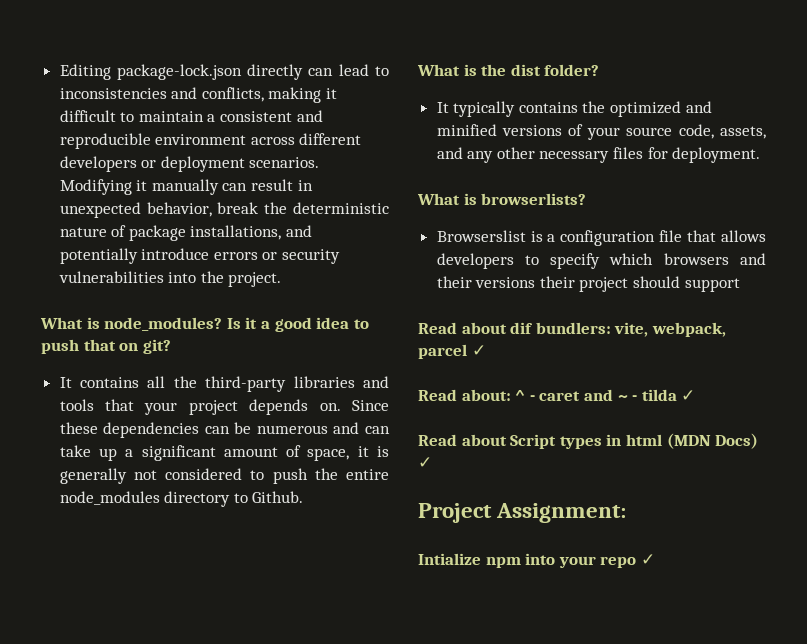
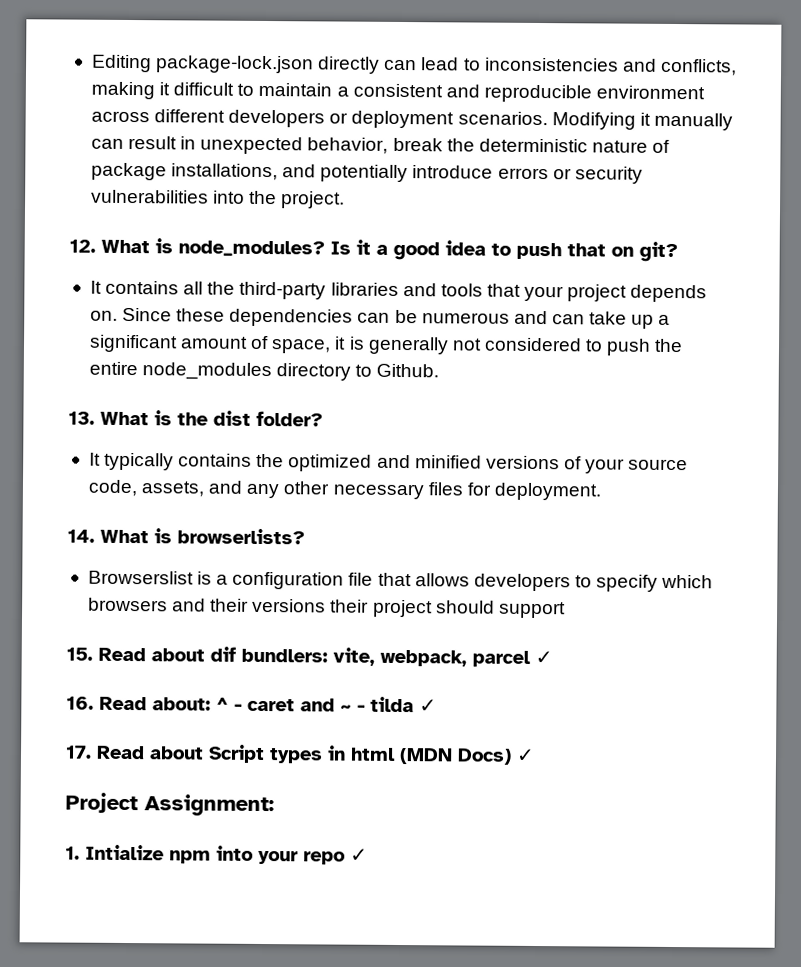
- What is node_modules?
+ 12. What is node_modules?
- What is the dist folder?
+ 13. What is the dist folder?
- What is browserlists?
+ 14. What is browserlists?
- Read about dif bundlers: vite, webpack, parcel ✓
+ 15. Read about dif bundlers: vite, webpack, parcel ✓
- Read about: ^ - caret and ~ - tilda ✓
+ 16. Read about: ^ - caret and ~ - tilda ✓
- Read about Script types in html (MDN Docs) ✓
+ 17. Read about Script types in html (MDN Docs) ✓
- Intialize npm into your repo ✓
+ 1. Intialize npm into your repo ✓

